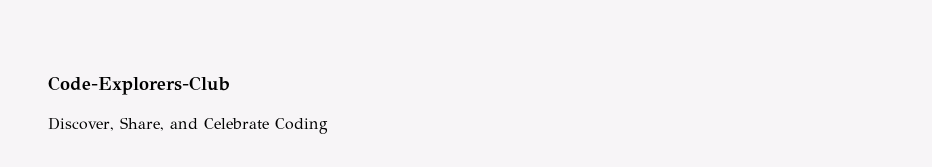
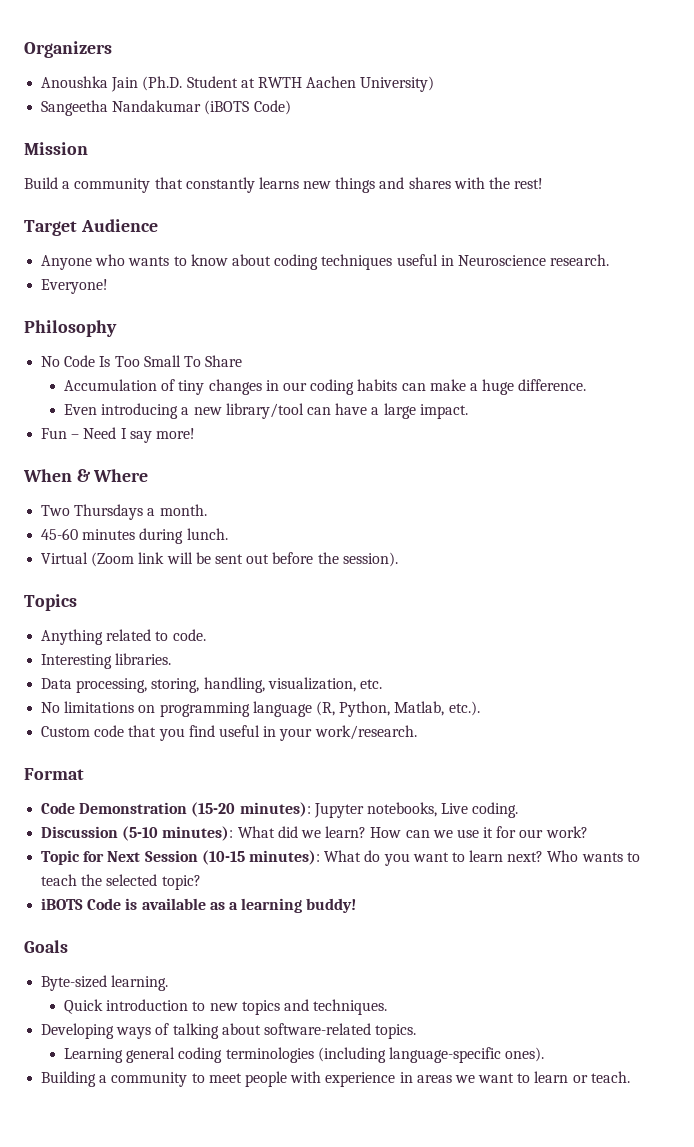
- Code-Explorers-Club
- Discover, Share, and Celebrate Coding
+ Organizers
+ Anoushka Jain (Ph.D. Student at RWTH Aachen University)
+ Sangeetha Nandakumar (iBOTS Code)
+ Mission
+ Build a community that constantly learns new things and shares with the rest!
+ Target Audience
+ Anyone who wants to know about coding techniques useful in Neuroscience research.
+ Everyone!
+ Philosophy
+ No Code Is Too Small To Share
+ Accumulation of tiny changes in our coding habits can make a huge difference.
+ Even introducing a new library/tool can have a large impact.
+ Fun – Need I say more!
+ When & Where
+ Two Thursdays a month.
+ 45-60 minutes during lunch.
+ Virtual (Zoom link will be sent out before the session).
+ Topics
+ Anything related to code.
+ Interesting libraries.
+ Data processing, storing, handling, visualization, etc.
+ No limitations on programming language (R, Python, Matlab, etc.).
+ Custom code that you find useful in your work/research.
+ Format
+ Code Demonstration (15-20 minutes): Jupyter notebooks, Live coding.
+ Discussion (5-10 minutes): What did we learn? How can we use it for our work?
+ Topic for Next Session (10-15 minutes): What do you want to learn next? Who wants to teach the selected topic?
+ iBOTS Code is available as a learning buddy!
+ Goals
+ Byte-sized learning.
+ Quick introduction to new topics and techniques.
+ Developing ways of talking about software-related topics.
+ Learning general coding terminologies (including language-specific ones).
+ Building a community to meet people with experience in areas we want to learn or teach.

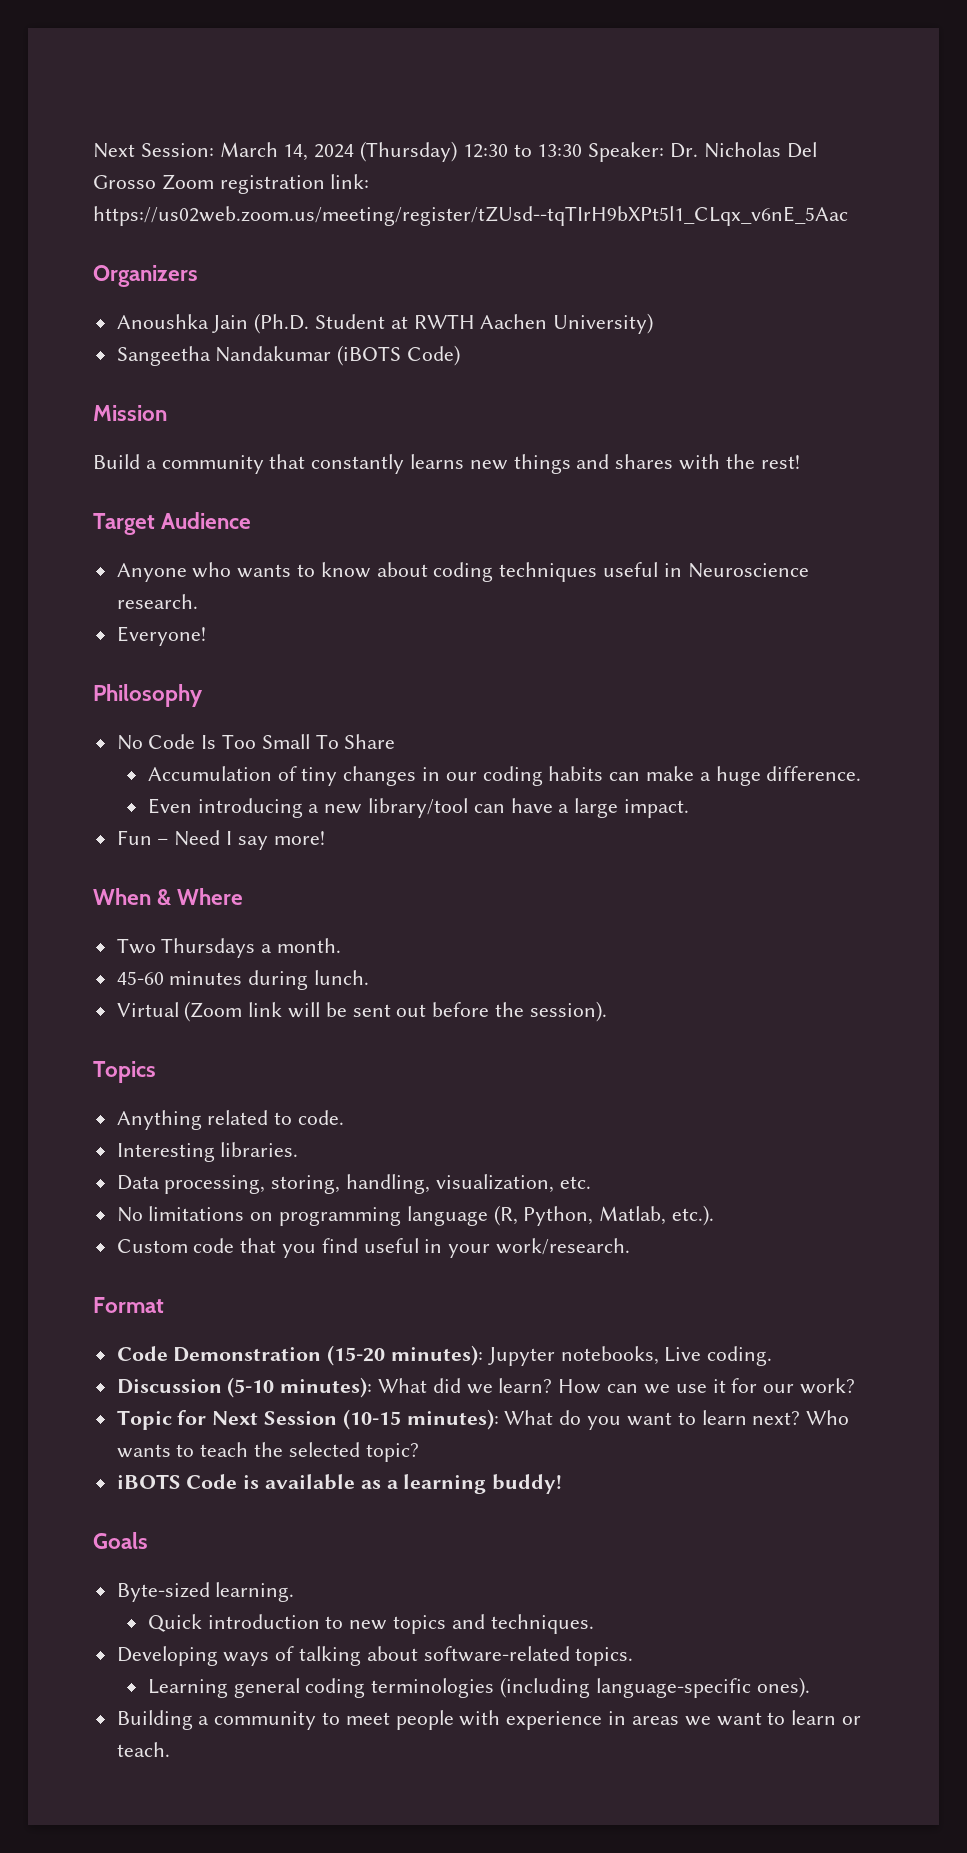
+ Next Session: March 14, 2024 (Thursday) 12:30 to 13:30 Speaker: Dr. Nicholas Del Grosso Zoom registration link: https://us02web.zoom.us/meeting/register/tZUsd--tqTIrH9bXPt5l1_CLqx_v6nE_5Aac

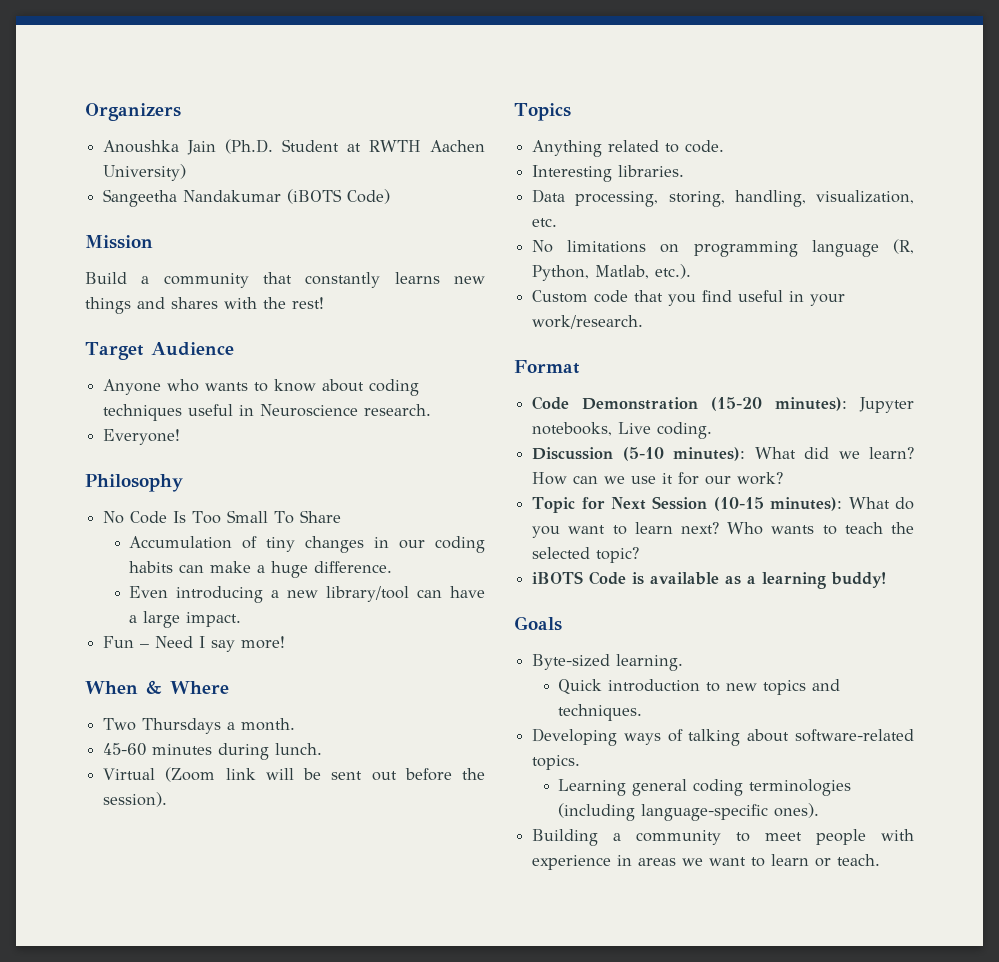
- Next Session: March 14, 2024 (Thursday) 12:30 to 13:30 Speaker: Dr. Nicholas Del Grosso Zoom registration link: https://us02web.zoom.us/meeting/register/tZUsd--tqTIrH9bXPt5l1_CLqx_v6nE_5Aac

